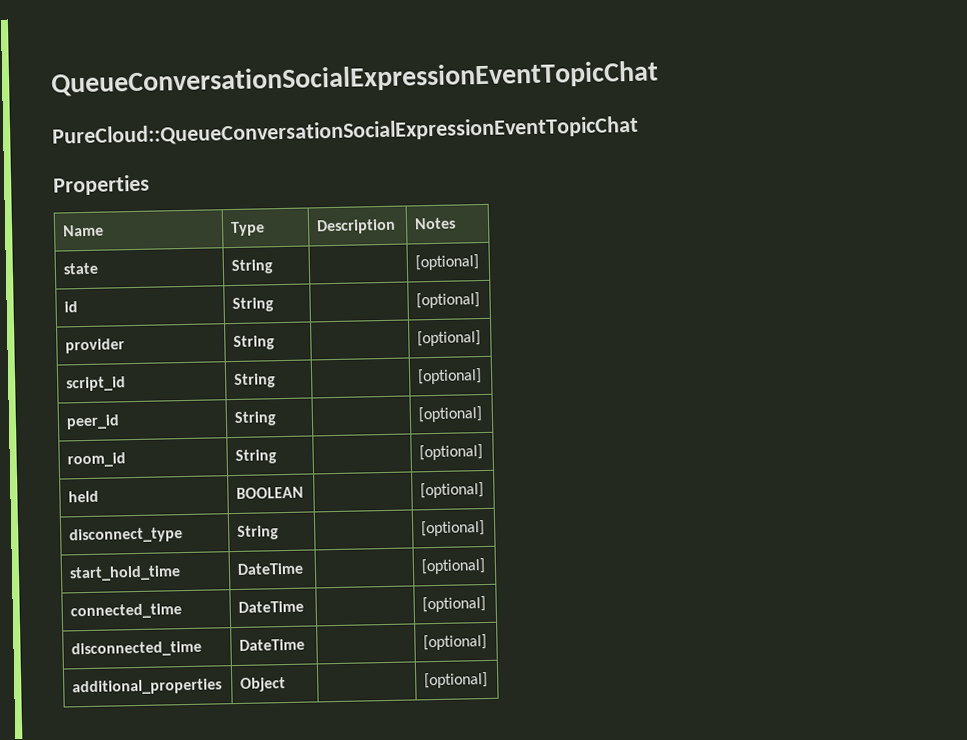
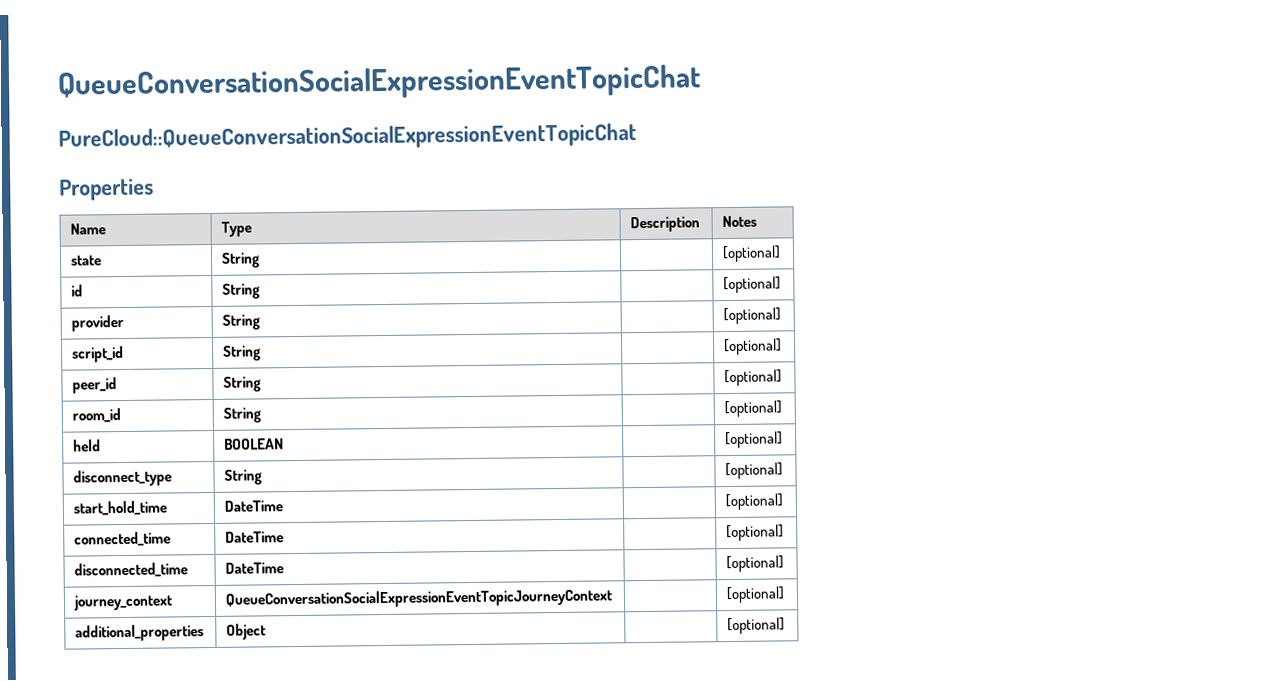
+ journey_context | QueueConversationSocialExpressionEventTopicJourneyContext | | [optional]

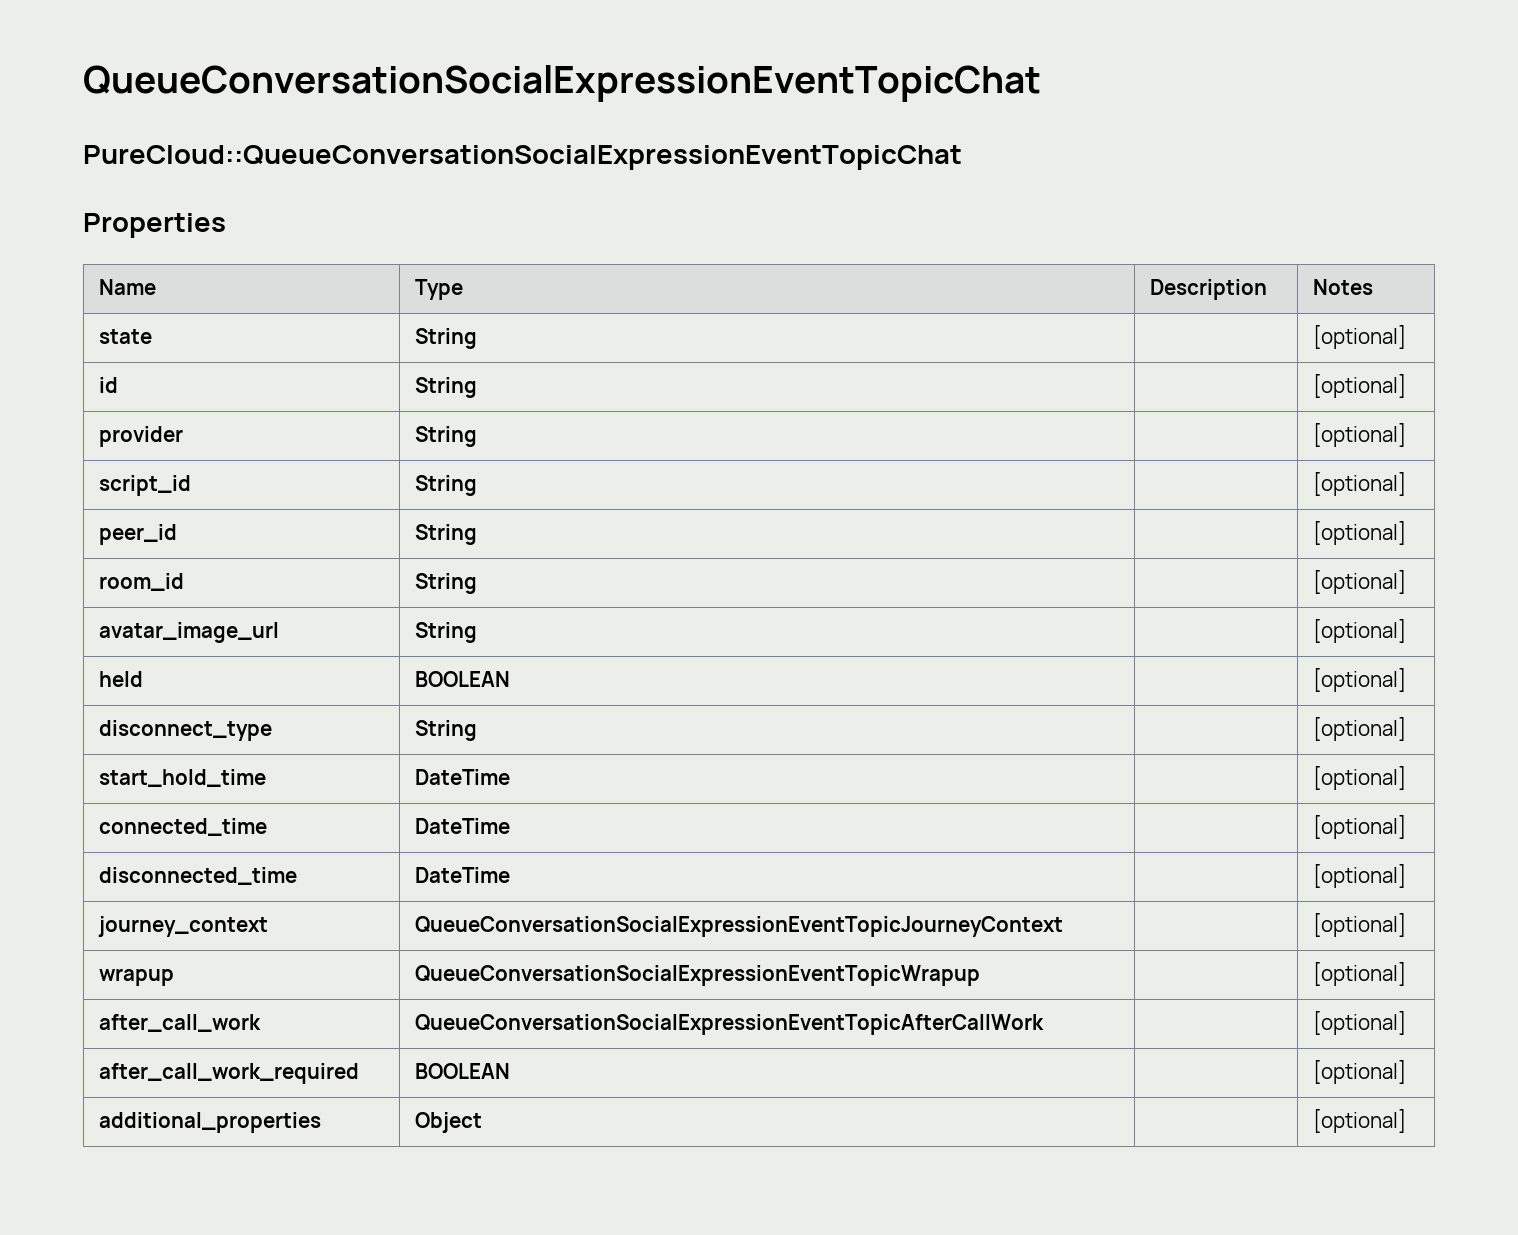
+ avatar_image_url | String | | [optional]
+ wrapup | QueueConversationSocialExpressionEventTopicWrapup | | [optional]
+ after_call_work | QueueConversationSocialExpressionEventTopicAfterCallWork | | [optional]
+ after_call_work_required | BOOLEAN | | [optional]

